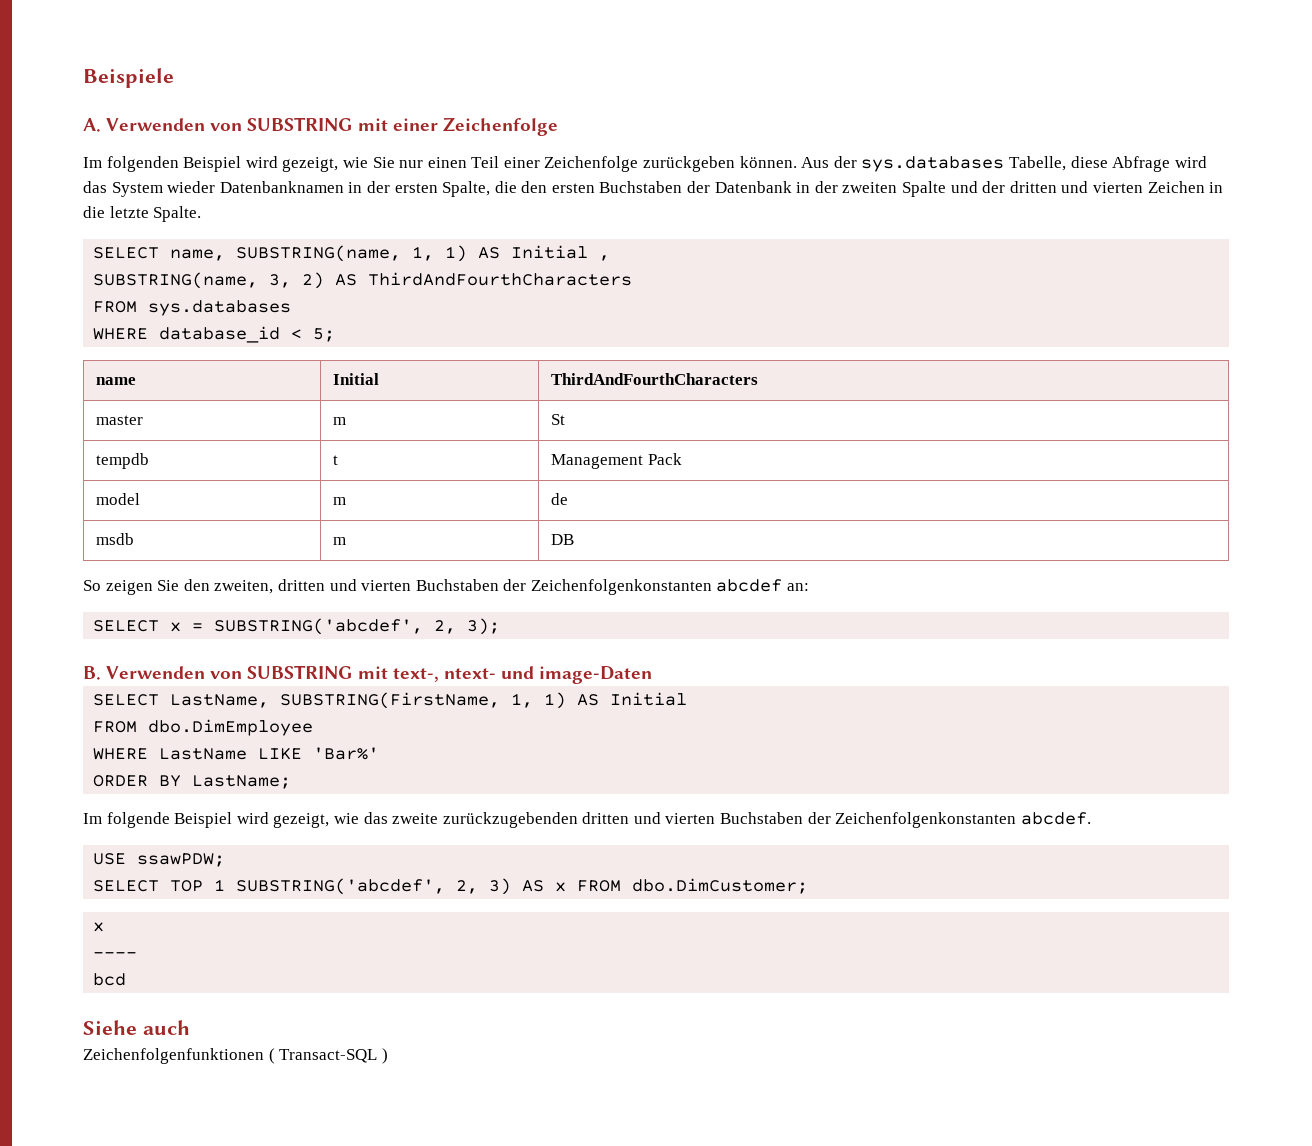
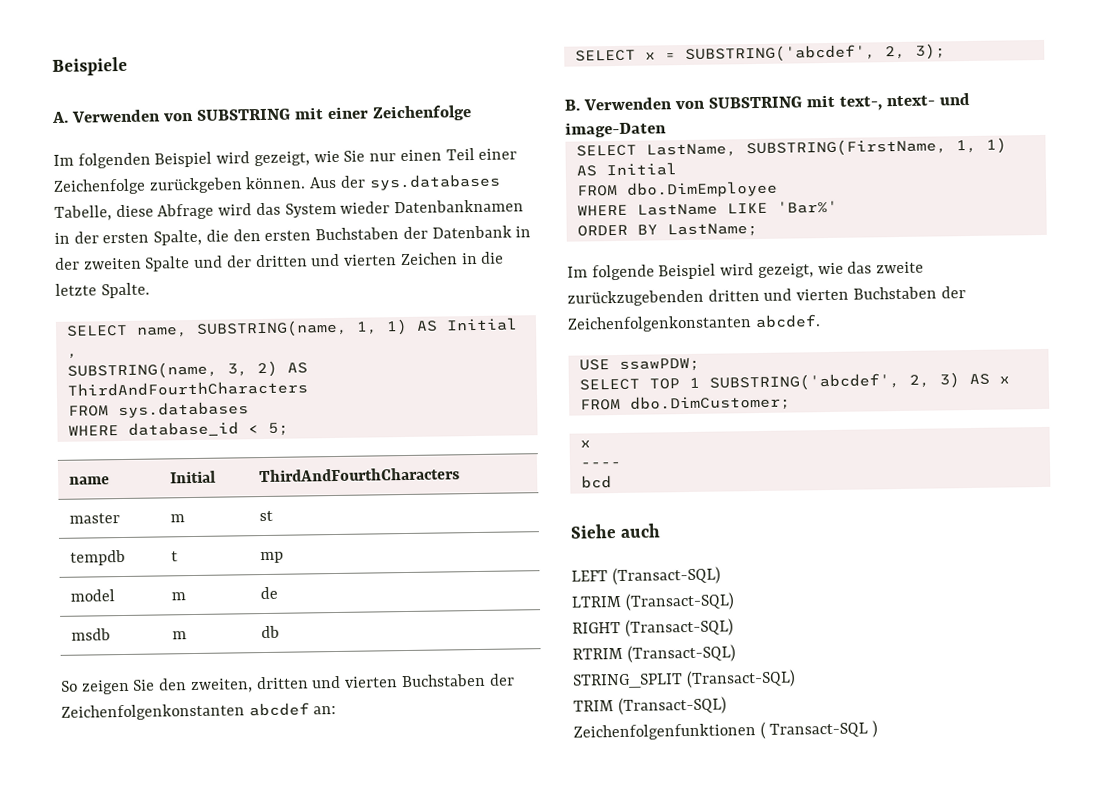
- master | m | St
+ master | m | st
- tempdb | t | Management Pack
+ tempdb | t | mp
- msdb | m | DB
+ msdb | m | db
+ LEFT (Transact-SQL)
+ LTRIM (Transact-SQL)
+ RIGHT (Transact-SQL)
+ RTRIM (Transact-SQL)
+ STRING_SPLIT (Transact-SQL)
+ TRIM (Transact-SQL)

